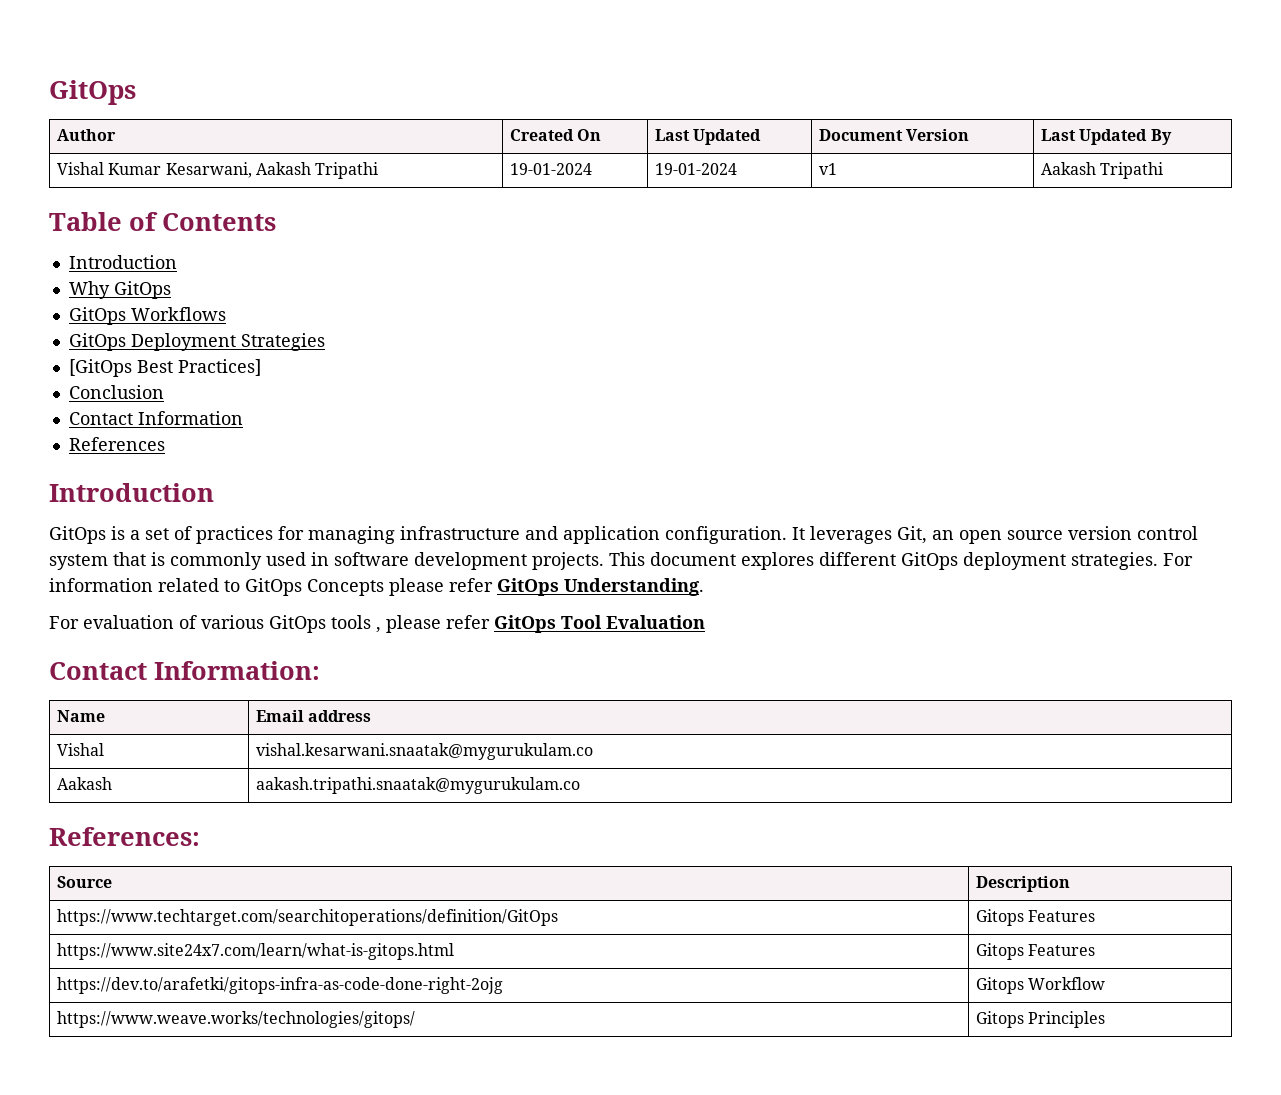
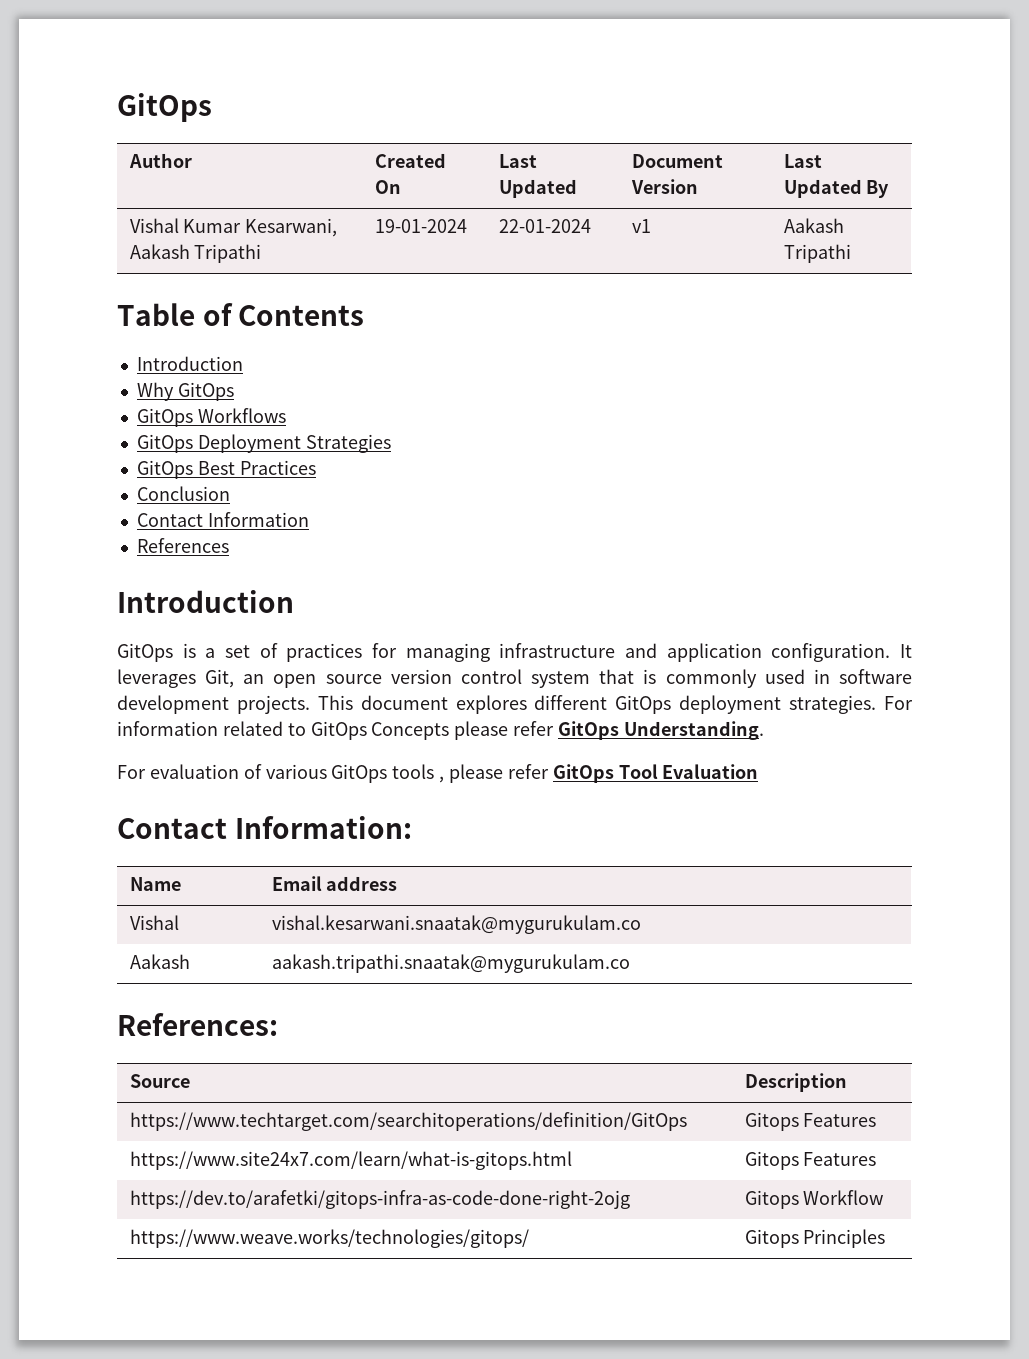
- Vishal Kumar Kesarwani, Aakash Tripathi | 19-01-2024 | 19-01-2024 | v1 | Aakash Tripathi
+ Vishal Kumar Kesarwani, Aakash Tripathi | 19-01-2024 | 22-01-2024 | v1 | Aakash Tripathi
- [GitOps Best Practices]
+ GitOps Best Practices

